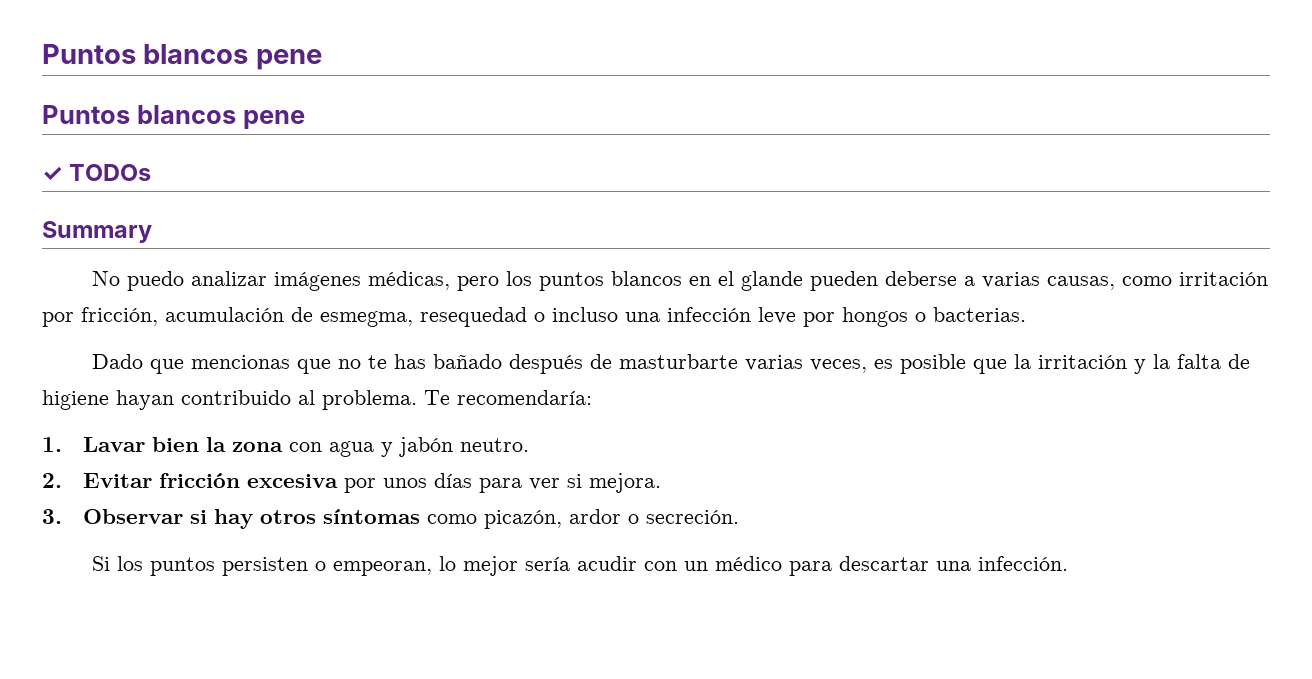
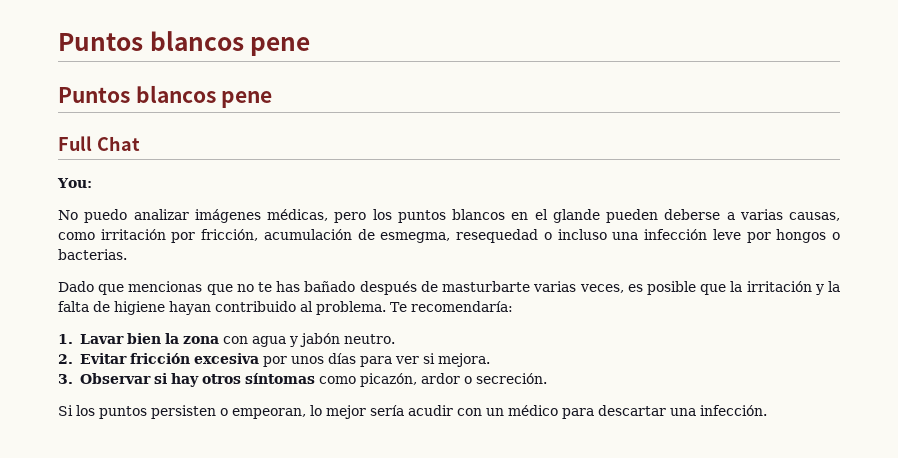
- ✓ TODOs
- Summary
+ Full Chat
+ You:

